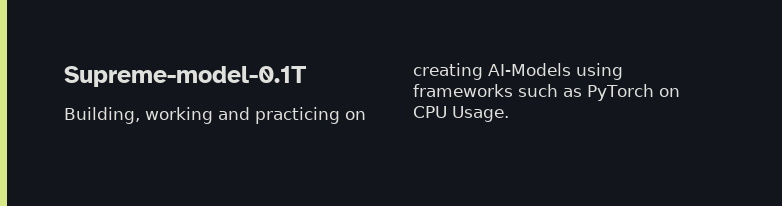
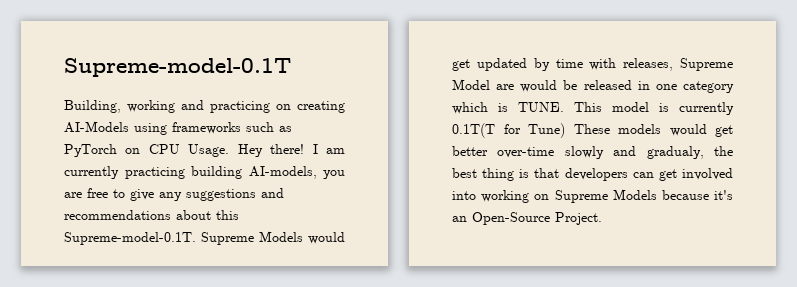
+ Hey there! I am currently practicing building AI-models, you are free to give any suggestions and recommendations about this Supreme-model-0.1T. Supreme Models would get updated by time with releases, Supreme Model are would be released in one category which is TUNE. This model is currently 0.1T(T for Tune) These models would get better over-time slowly and gradualy, the best thing is that developers can get involved into working on Supreme Models because it's an Open-Source Project.

